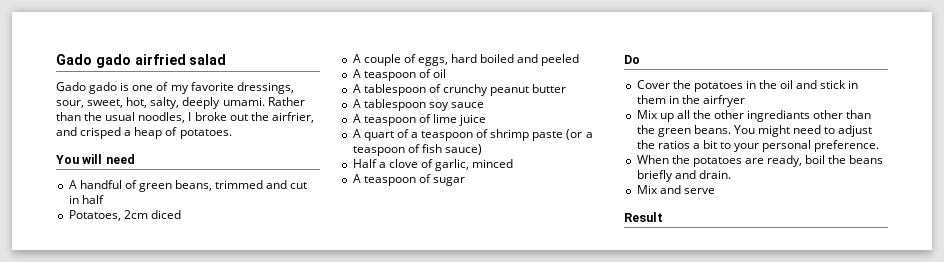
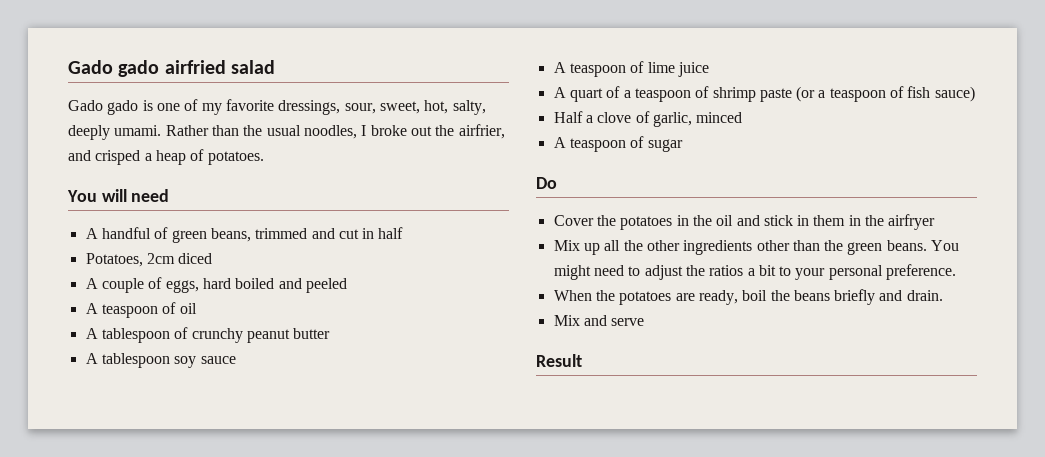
- Mix up all the other ingrediants other than the green beans.
+ Mix up all the other ingredients other than the green beans.

